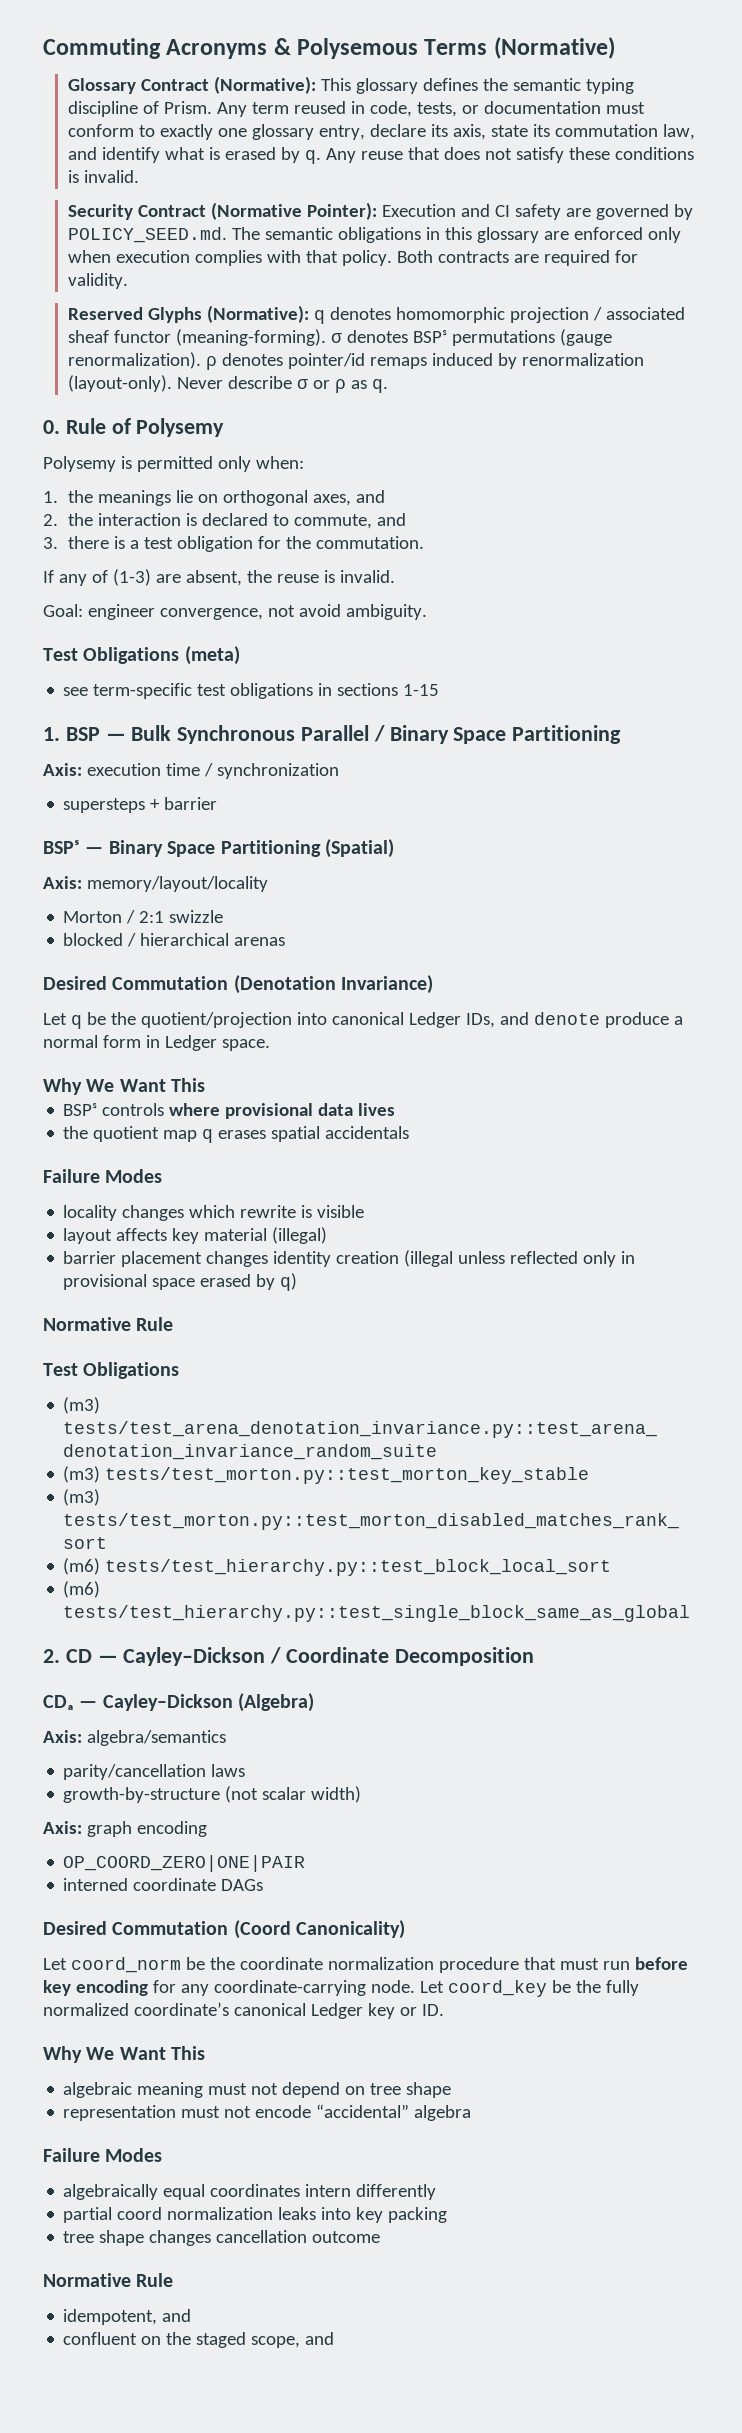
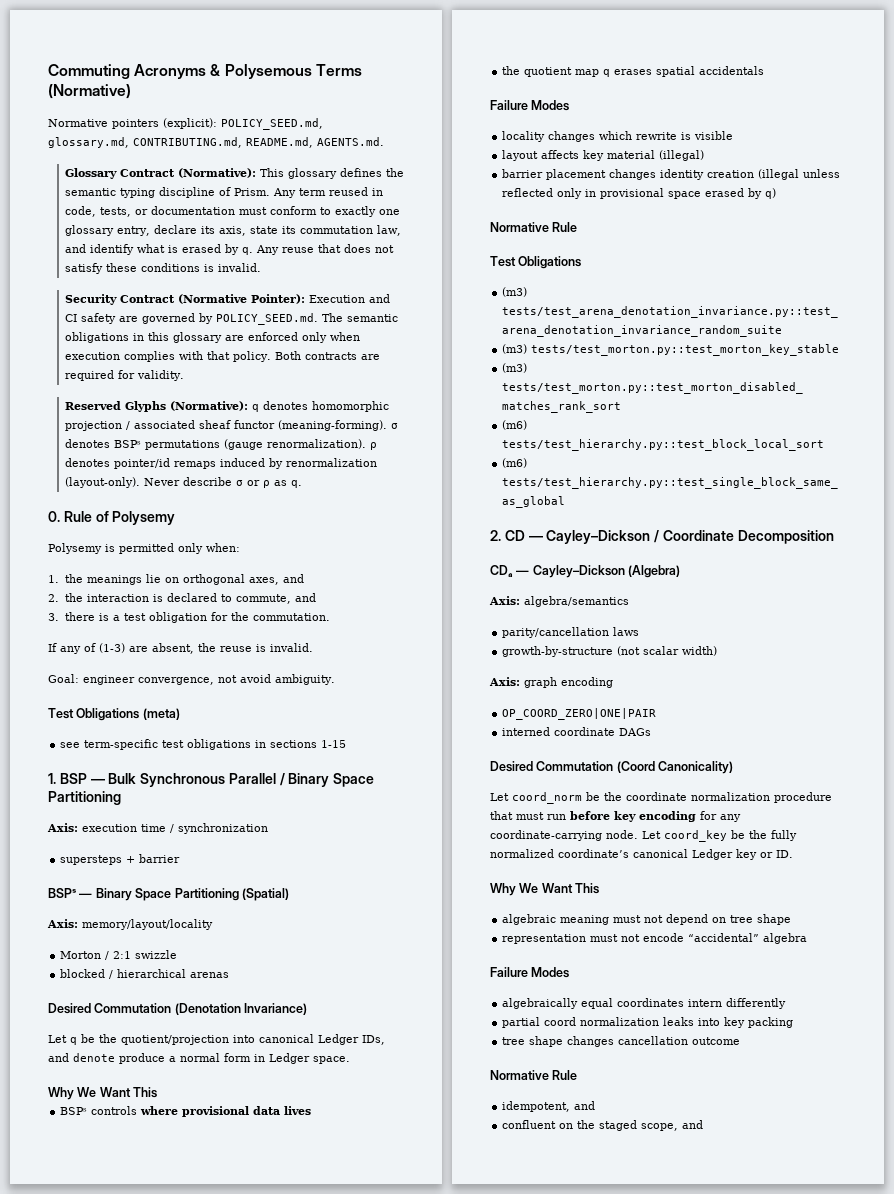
+ Normative pointers (explicit): POLICY_SEED.md, glossary.md, CONTRIBUTING.md, README.md, AGENTS.md.

